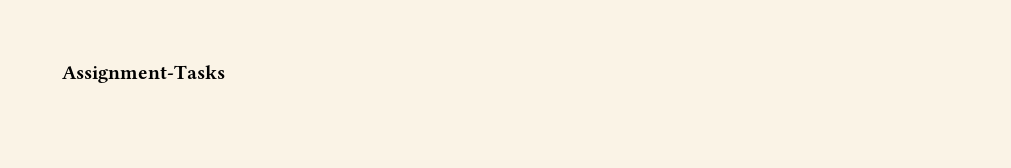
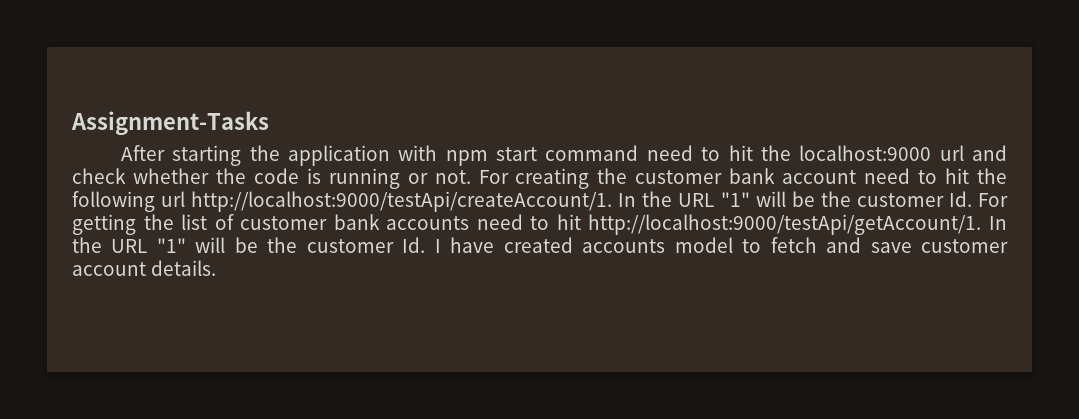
+ After starting the application with npm start command need to hit the localhost:9000 url and check whether the code is running or not. For creating the customer bank account need to hit the following url http://localhost:9000/testApi/createAccount/1. In the URL "1" will be the customer Id. For getting the list of customer bank accounts need to hit http://localhost:9000/testApi/getAccount/1. In the URL "1" will be the customer Id. I have created accounts model to fetch and save customer account details.

